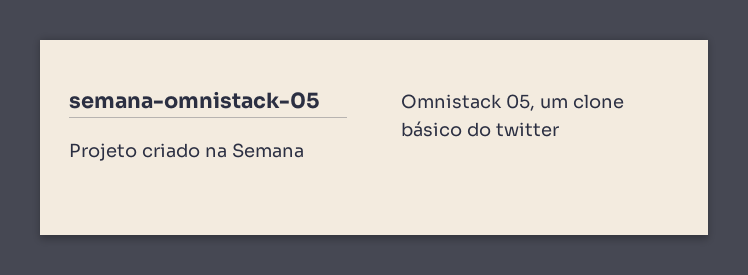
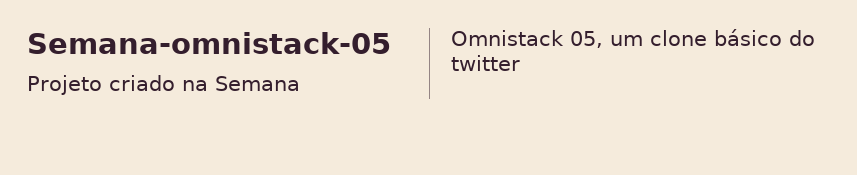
- semana-omnistack-05
+ Semana-omnistack-05

